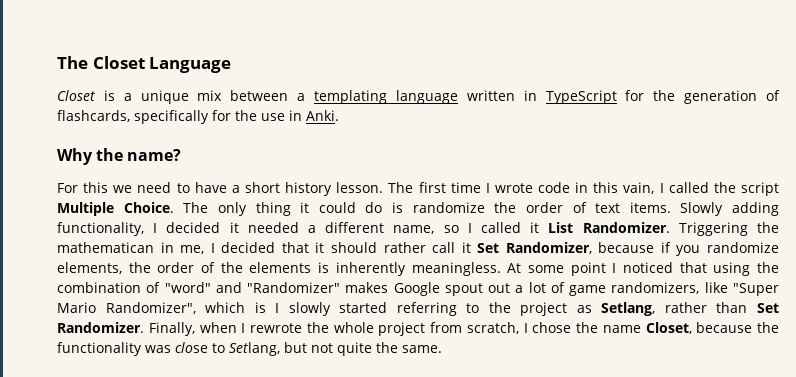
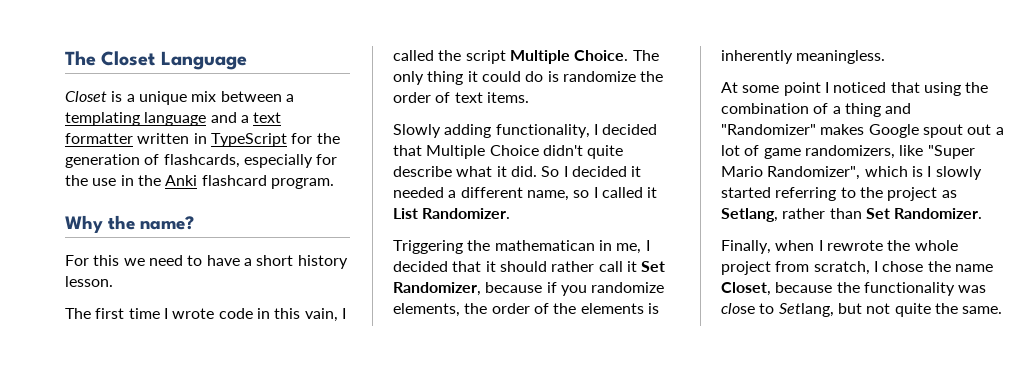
- Closet is a unique mix between a templating language written in TypeScript for the generation of flashcards, specifically for the use in Anki.
+ Closet is a unique mix between a templating language and a text formatter written in TypeScript for the generation of flashcards, especially for the use in the Anki flashcard program.
- For this we need to have a short history lesson. The first time I wrote code in this vain, I called the script Multiple Choice.
+ For this we need to have a short history lesson.
+ The first time I wrote code in this vain, I called the script Multiple Choice.
- The only thing it could do is randomize the order of text items. Slowly adding functionality, I decided it needed a different name, so I called it List Randomizer. Triggering the mathematican in me, I decided that it should rather call it Set Randomizer, because if you randomize elements, the order of the elements is inherently meaningless. At some point I noticed that using the combination of "word" and "Randomizer" makes Google spout out a lot of game randomizers, like "Super Mario Randomizer", which is I slowly started referring to the project as Setlang, rather than Set Randomizer. Finally, when I rewrote the whole project from scratch, I chose the name Closet, because the functionality was close to Setlang, but not quite the same.
+ The only thing it could do is randomize the order of text items.
+ Slowly adding functionality, I decided that Multiple Choice didn't quite describe what it did. So I decided it needed a different name, so I called it List Randomizer.
+ Triggering the mathematican in me, I decided that it should rather call it Set Randomizer, because if you randomize elements, the order of the elements is inherently meaningless.
+ At some point I noticed that using the combination of a thing and "Randomizer" makes Google spout out a lot of game randomizers, like "Super Mario Randomizer", which is I slowly started referring to the project as Setlang, rather than Set Randomizer.
+ Finally, when I rewrote the whole project from scratch, I chose the name Closet, because the functionality was close to Setlang, but not quite the same.

